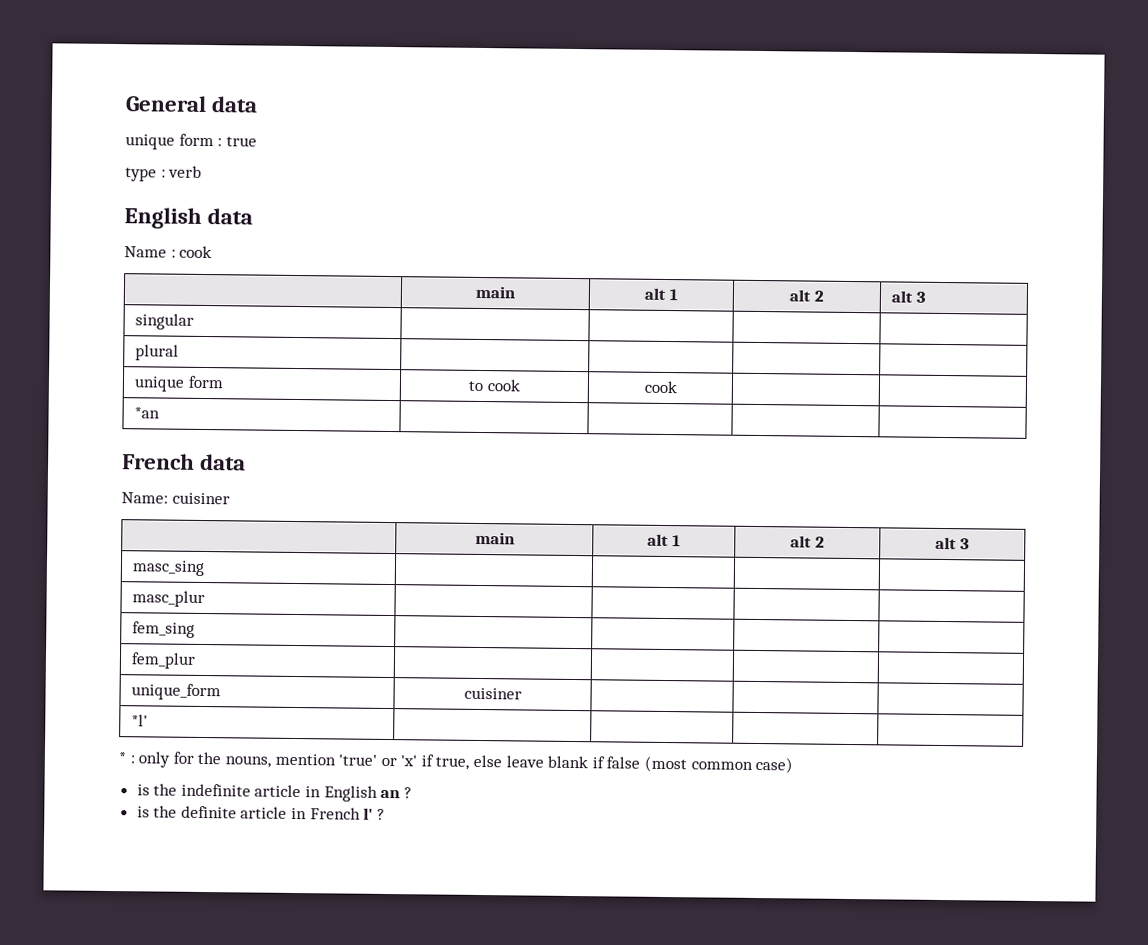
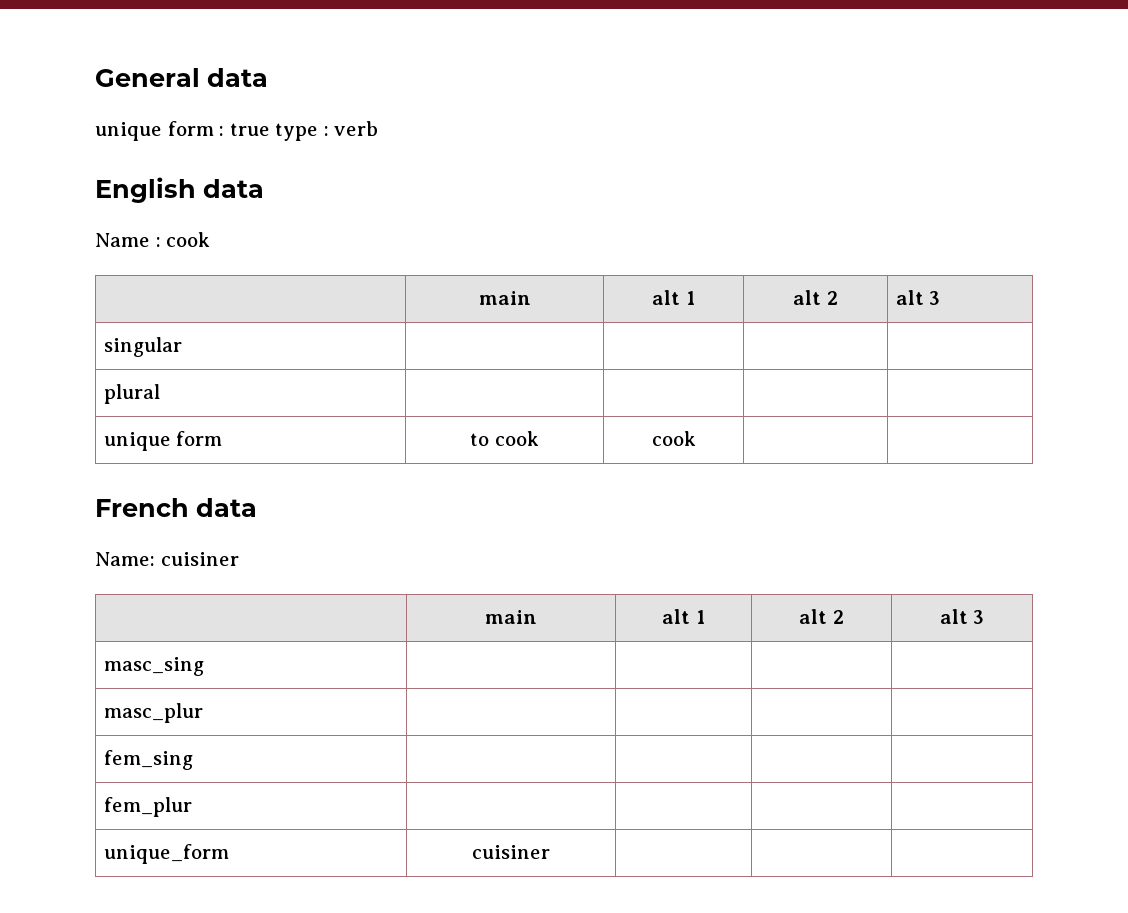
- unique form : true
- type : verb
+ unique form : true type : verb
- *an | | | |
- *l' | | | |
- * : only for the nouns, mention 'true' or 'x' if true, else leave blank if false (most common case)
- is the indefinite article in English an ?
- is the definite article in French l' ?

